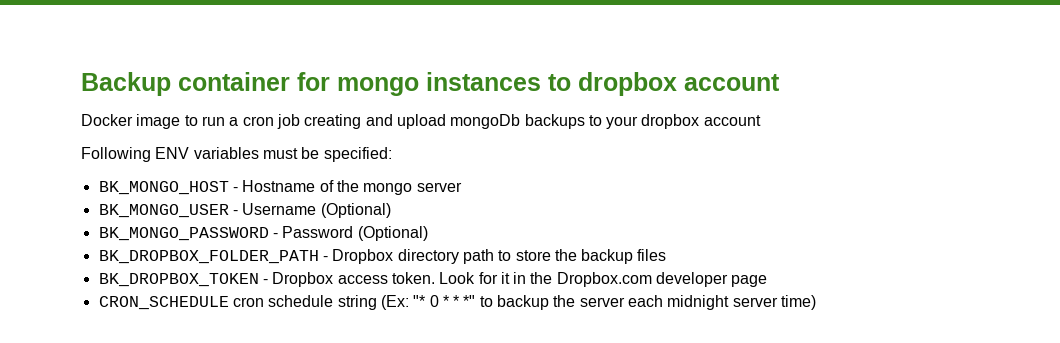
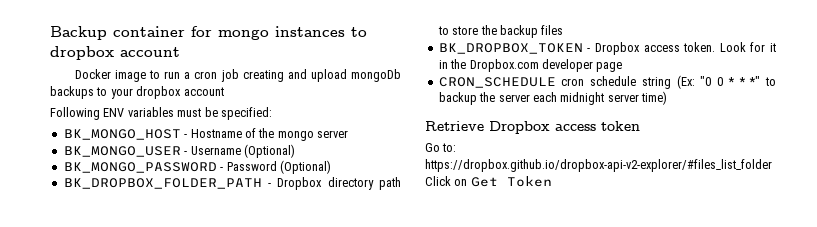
- CRON_SCHEDULE cron schedule string (Ex: "* 0 * * *" to backup the server each midnight server time)
+ CRON_SCHEDULE cron schedule string (Ex: "0 0 * * *" to backup the server each midnight server time)
+ Retrieve Dropbox access token
+ Go to: https://dropbox.github.io/dropbox-api-v2-explorer/#files_list_folder Click on Get Token

